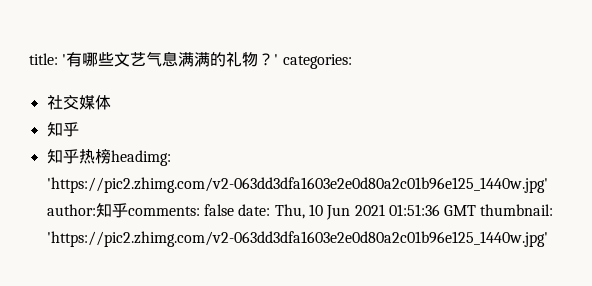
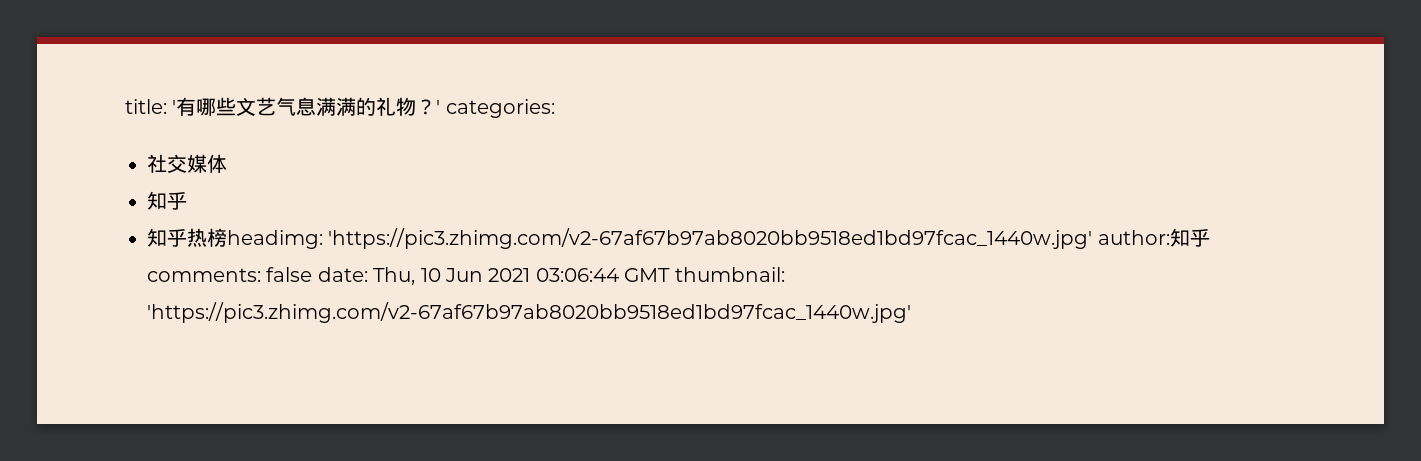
- 知乎热榜headimg: 'https://pic2.zhimg.com/v2-063dd3dfa1603e2e0d80a2c01b96e125_1440w.jpg' author:知乎comments: false date: Thu, 10 Jun 2021 01:51:36 GMT thumbnail: 'https://pic2.zhimg.com/v2-063dd3dfa1603e2e0d80a2c01b96e125_1440w.jpg'
+ 知乎热榜headimg: 'https://pic3.zhimg.com/v2-67af67b97ab8020bb9518ed1bd97fcac_1440w.jpg' author:知乎comments: false date: Thu, 10 Jun 2021 03:06:44 GMT thumbnail: 'https://pic3.zhimg.com/v2-67af67b97ab8020bb9518ed1bd97fcac_1440w.jpg'

